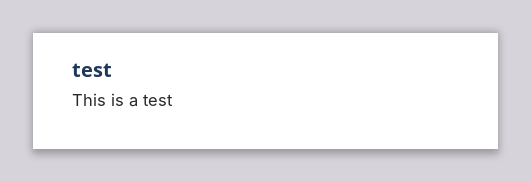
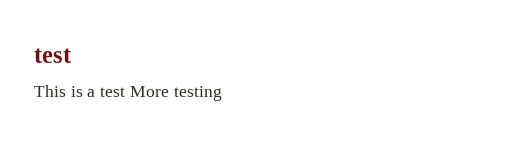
- This is a test
+ This is a test More testing

